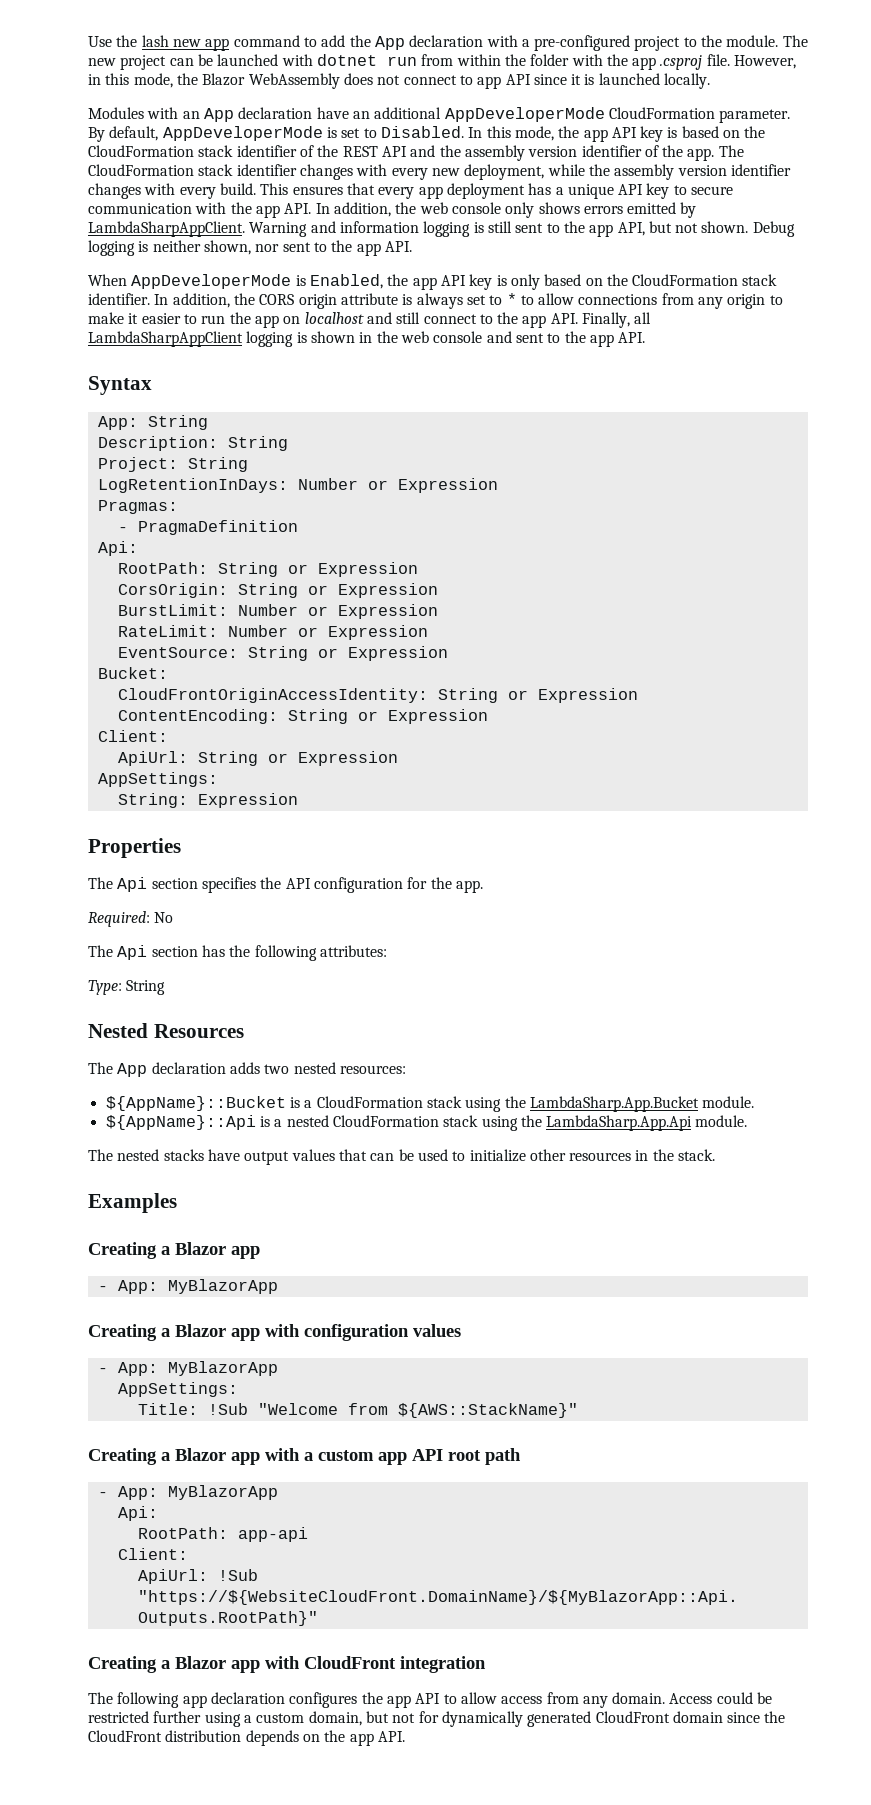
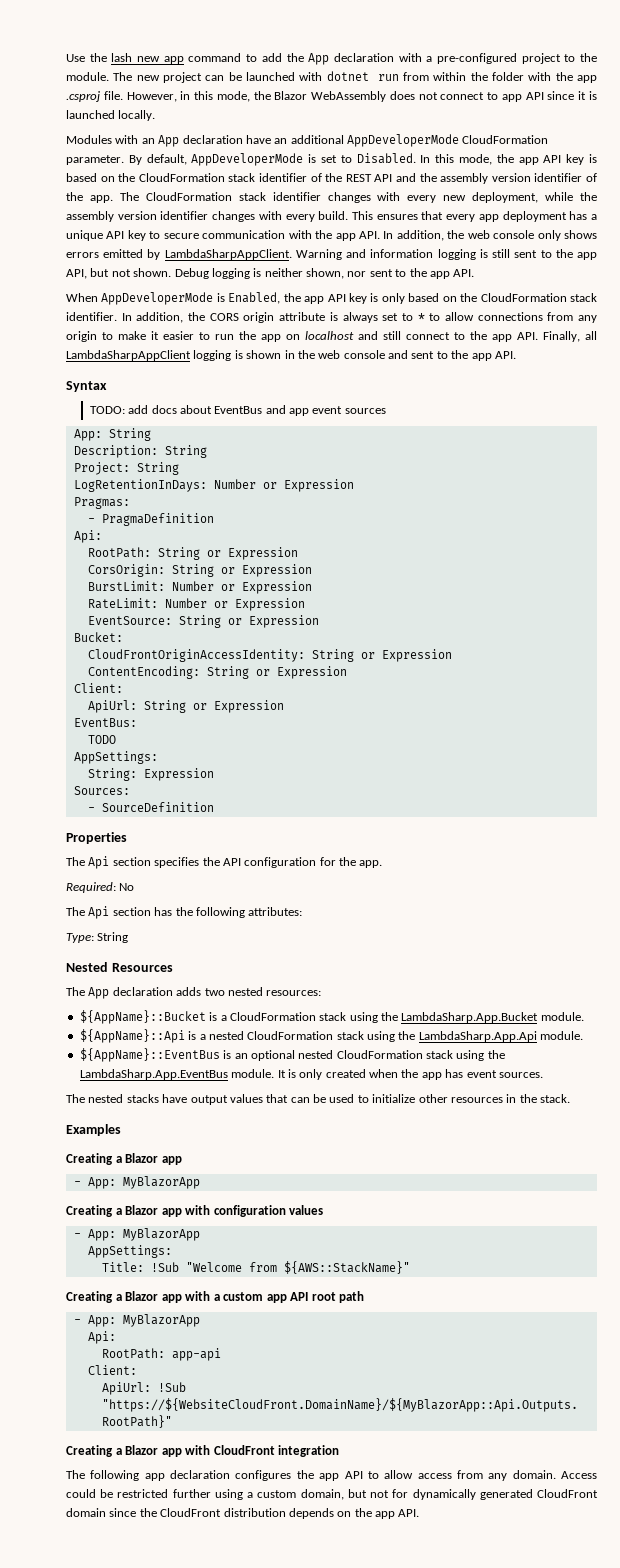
+ TODO: add docs about EventBus and app event sources
+ EventBus:
+ TODO
+ Sources:
+ - SourceDefinition
+ ${AppName}::EventBus is an optional nested CloudFormation stack using the LambdaSharp.App.EventBus module. It is only created when the app has event sources.

